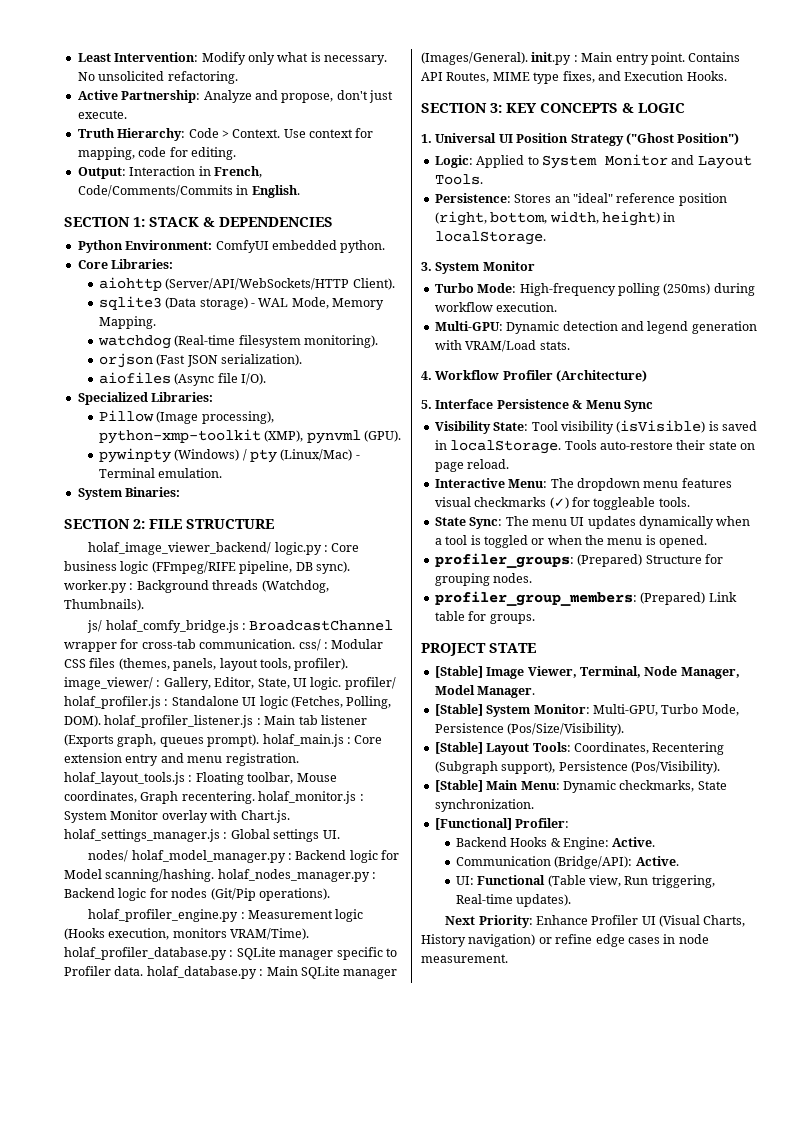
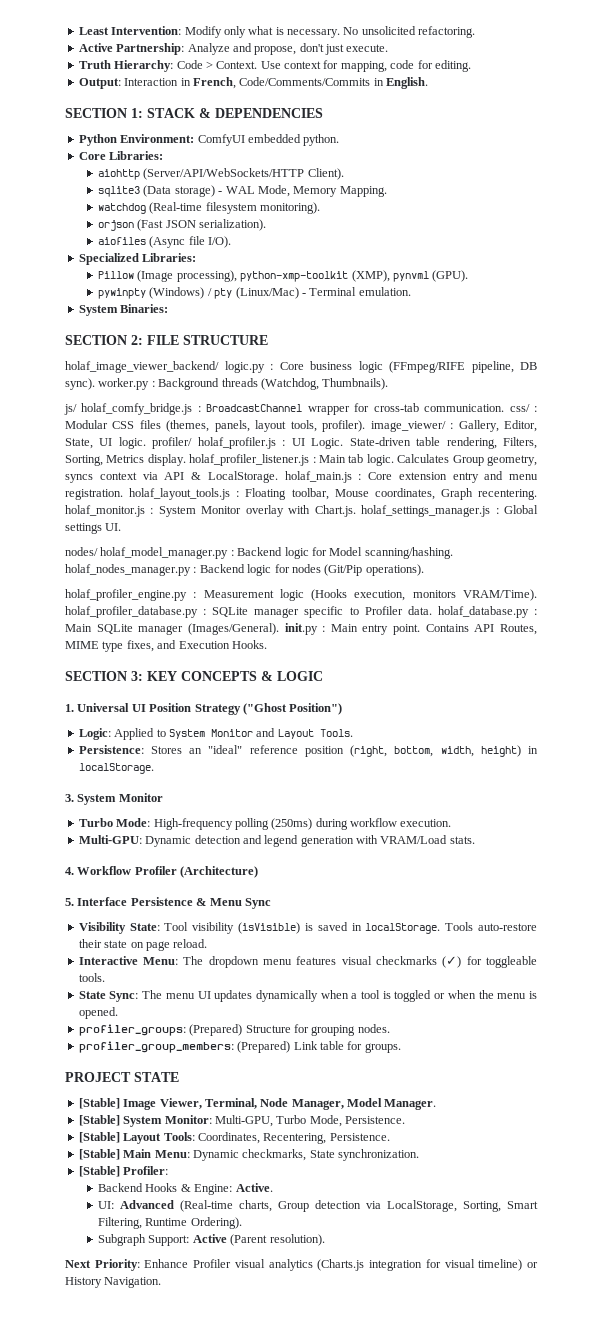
- js/ holaf_comfy_bridge.js : BroadcastChannel wrapper for cross-tab communication. css/ : Modular CSS files (themes, panels, layout tools, profiler). image_viewer/ : Gallery, Editor, State, UI logic. profiler/ holaf_profiler.js : Standalone UI logic (Fetches, Polling, DOM). holaf_profiler_listener.js : Main tab listener (Exports graph, queues prompt). holaf_main.js : Core extension entry and menu registration. holaf_layout_tools.js : Floating toolbar, Mouse coordinates, Graph recentering. holaf_monitor.js : System Monitor overlay with Chart.js. holaf_settings_manager.js : Global settings UI.
+ js/ holaf_comfy_bridge.js : BroadcastChannel wrapper for cross-tab communication. css/ : Modular CSS files (themes, panels, layout tools, profiler). image_viewer/ : Gallery, Editor, State, UI logic. profiler/ holaf_profiler.js : UI Logic. State-driven table rendering, Filters, Sorting, Metrics display. holaf_profiler_listener.js : Main tab logic. Calculates Group geometry, syncs context via API & LocalStorage. holaf_main.js : Core extension entry and menu registration. holaf_layout_tools.js : Floating toolbar, Mouse coordinates, Graph recentering. holaf_monitor.js : System Monitor overlay with Chart.js. holaf_settings_manager.js : Global settings UI.
- [Stable] System Monitor: Multi-GPU, Turbo Mode, Persistence (Pos/Size/Visibility).
+ [Stable] System Monitor: Multi-GPU, Turbo Mode, Persistence.
- [Stable] Layout Tools: Coordinates, Recentering (Subgraph support), Persistence (Pos/Visibility).
+ [Stable] Layout Tools: Coordinates, Recentering, Persistence.
- [Functional] Profiler:
+ [Stable] Profiler:
- Communication (Bridge/API): Active.
- UI: Functional (Table view, Run triggering, Real-time updates).
- Next Priority: Enhance Profiler UI (Visual Charts, History navigation) or refine edge cases in node measurement.
+ UI: Advanced (Real-time charts, Group detection via LocalStorage, Sorting, Smart Filtering, Runtime Ordering).
+ Subgraph Support: Active (Parent resolution).
+ Next Priority: Enhance Profiler visual analytics (Charts.js integration for visual timeline) or History Navigation.

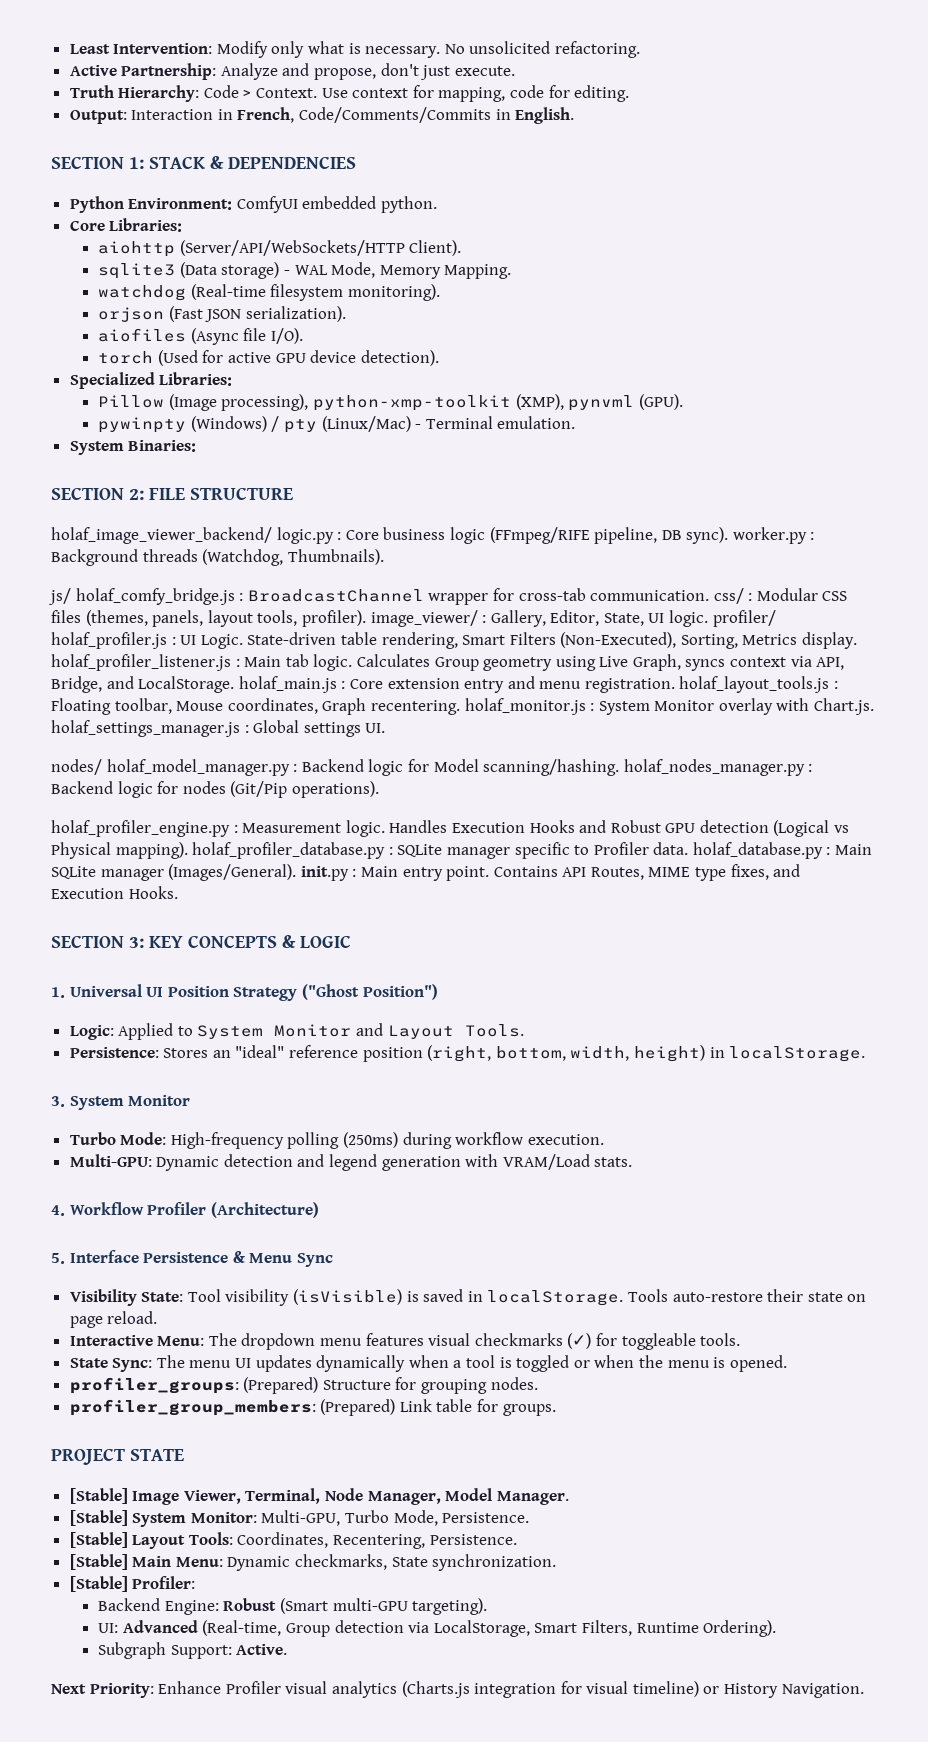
+ torch (Used for active GPU device detection).
- State-driven table rendering, Filters, Sorting, Metrics display. holaf_profiler_listener.js : Main tab logic.
+ State-driven table rendering, Smart Filters (Non-Executed), Sorting, Metrics display. holaf_profiler_listener.js : Main tab logic.
- Calculates Group geometry, syncs context via API & LocalStorage. holaf_main.js : Core extension entry and menu registration. holaf_layout_tools.js : Floating toolbar, Mouse coordinates, Graph recentering. holaf_monitor.js : System Monitor overlay with Chart.js. holaf_settings_manager.js : Global settings UI.
+ Calculates Group geometry using Live Graph, syncs context via API, Bridge, and LocalStorage. holaf_main.js : Core extension entry and menu registration. holaf_layout_tools.js : Floating toolbar, Mouse coordinates, Graph recentering. holaf_monitor.js : System Monitor overlay with Chart.js. holaf_settings_manager.js : Global settings UI.
- holaf_profiler_engine.py : Measurement logic (Hooks execution, monitors VRAM/Time). holaf_profiler_database.py : SQLite manager specific to Profiler data. holaf_database.py : Main SQLite manager (Images/General). init.py : Main entry point.
+ holaf_profiler_engine.py : Measurement logic. Handles Execution Hooks and Robust GPU detection (Logical vs Physical mapping). holaf_profiler_database.py : SQLite manager specific to Profiler data. holaf_database.py : Main SQLite manager (Images/General). init.py : Main entry point.
- Backend Hooks & Engine: Active.
+ Backend Engine: Robust (Smart multi-GPU targeting).
- UI: Advanced (Real-time charts, Group detection via LocalStorage, Sorting, Smart Filtering, Runtime Ordering).
+ UI: Advanced (Real-time, Group detection via LocalStorage, Smart Filters, Runtime Ordering).
- Subgraph Support: Active (Parent resolution).
+ Subgraph Support: Active.

